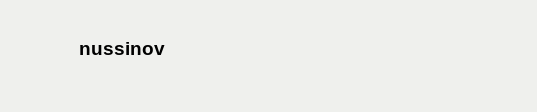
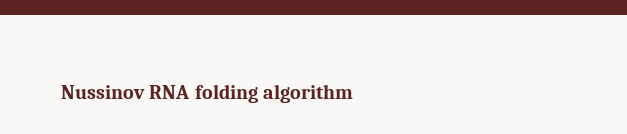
- nussinov
+ Nussinov RNA folding algorithm

